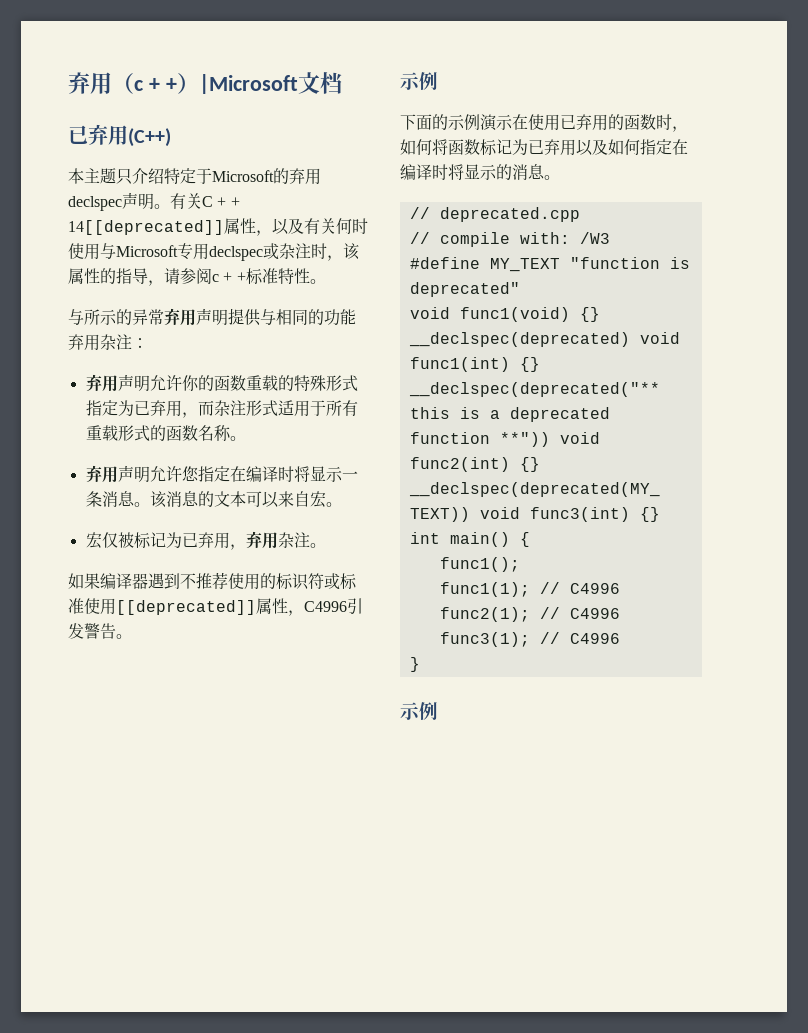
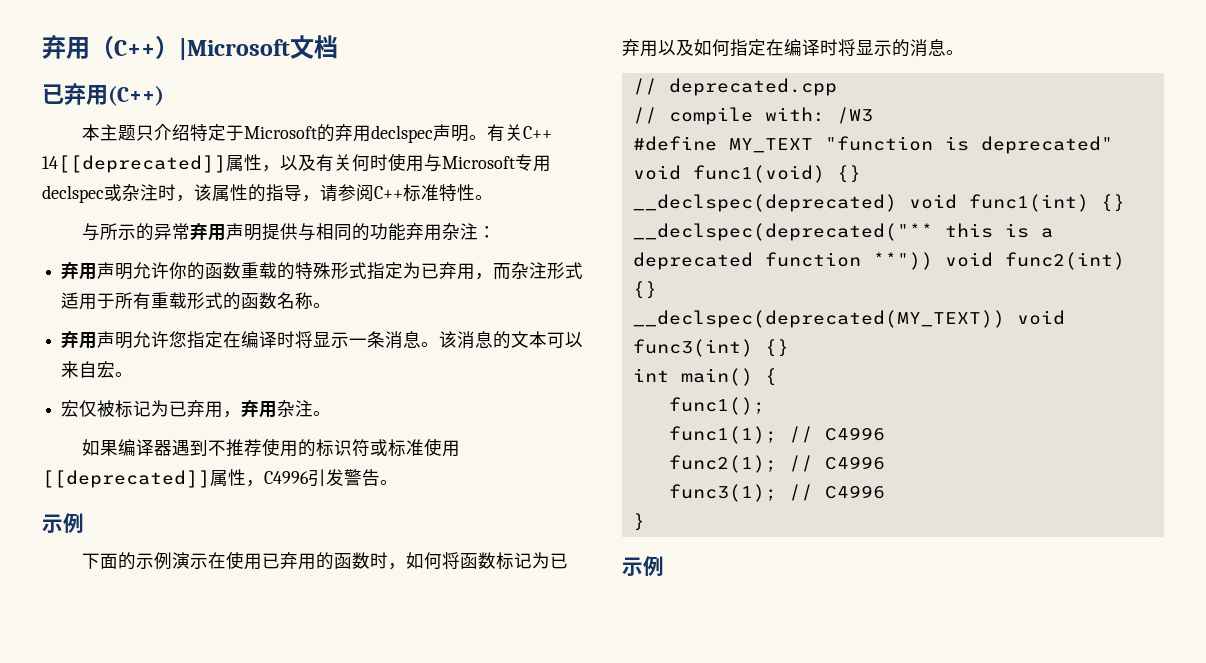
- 弃用（c + +）|Microsoft文档
+ 弃用（C++）|Microsoft文档
- 有关C + + 14[[deprecated]]属性，以及有关何时使用与Microsoft专用declspec或杂注时，该属性的指导，请参阅c + +标准特性。
+ 有关C++ 14[[deprecated]]属性，以及有关何时使用与Microsoft专用declspec或杂注时，该属性的指导，请参阅C++标准特性。

